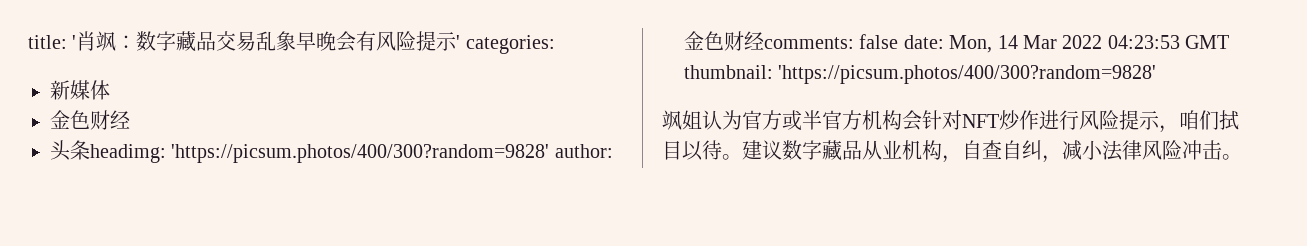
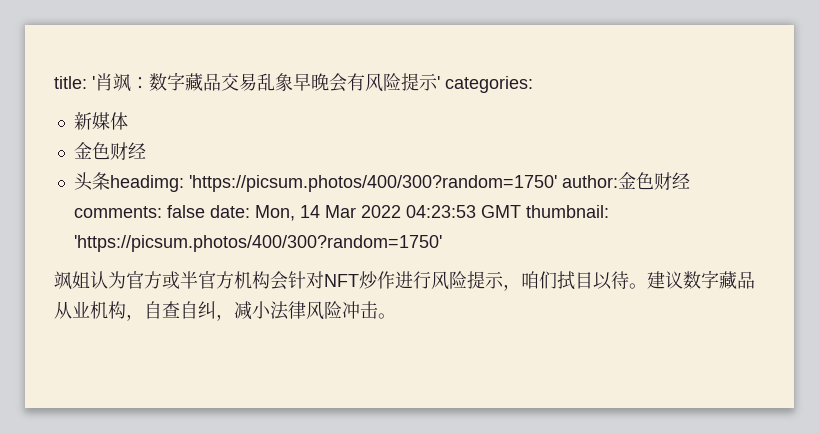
- 头条headimg: 'https://picsum.photos/400/300?random=9828' author:金色财经comments: false date: Mon, 14 Mar 2022 04:23:53 GMT thumbnail: 'https://picsum.photos/400/300?random=9828'
+ 头条headimg: 'https://picsum.photos/400/300?random=1750' author:金色财经comments: false date: Mon, 14 Mar 2022 04:23:53 GMT thumbnail: 'https://picsum.photos/400/300?random=1750'

